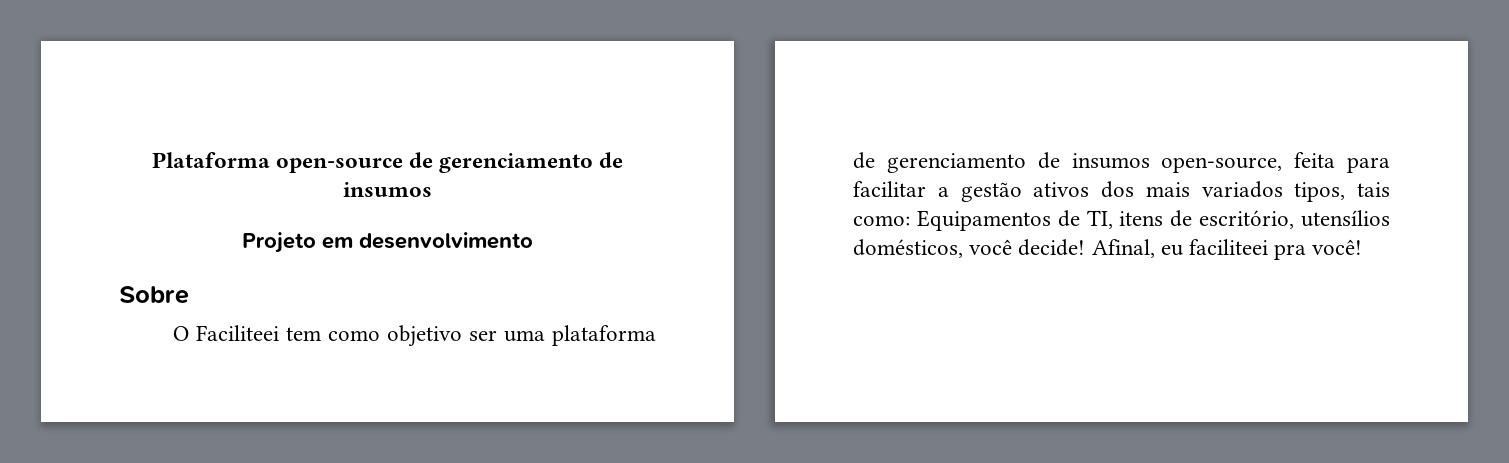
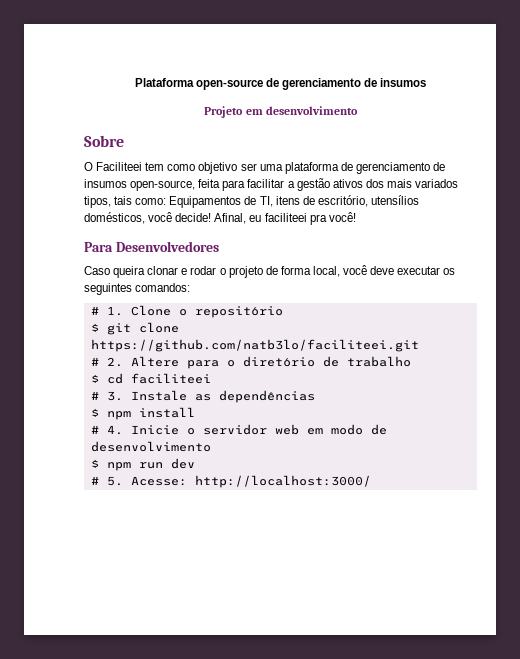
+ Para Desenvolvedores
+ Caso queira clonar e rodar o projeto de forma local, você deve executar os seguintes comandos:
+ # 1. Clone o repositório
+ $ git clone https://github.com/natb3lo/faciliteei.git
+ # 2. Altere para o diretório de trabalho
+ $ cd faciliteei
+ # 3. Instale as dependências
+ $ npm install
+ # 4. Inicie o servidor web em modo de desenvolvimento
+ $ npm run dev
+ # 5. Acesse: http://localhost:3000/

